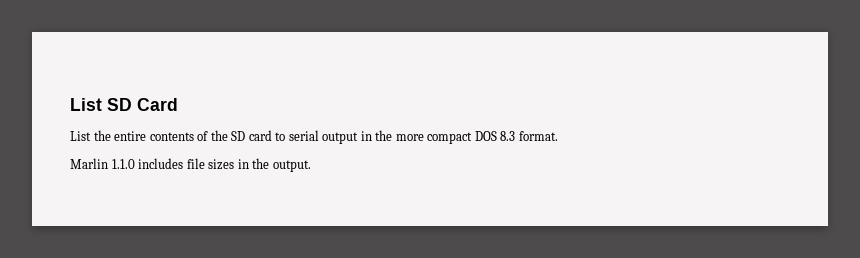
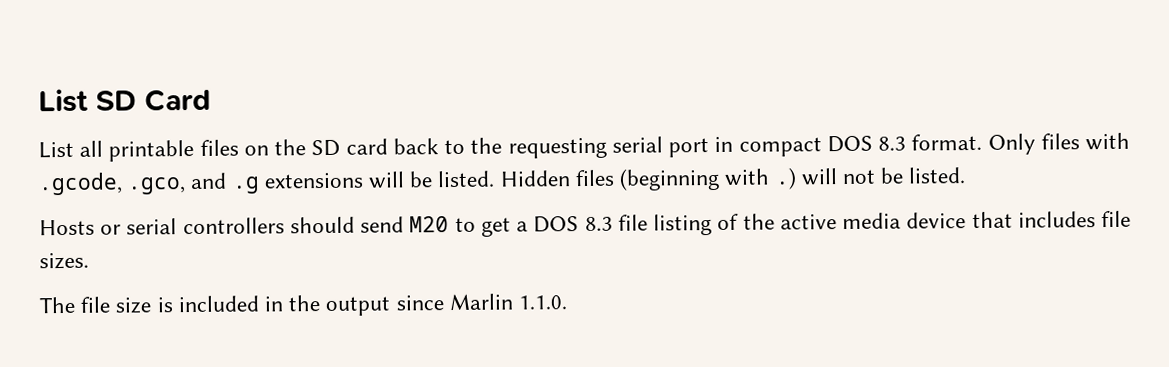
- List the entire contents of the SD card to serial output in the more compact DOS 8.3 format.
- Marlin 1.1.0 includes file sizes in the output.
+ List all printable files on the SD card back to the requesting serial port in compact DOS 8.3 format. Only files with .gcode, .gco, and .g extensions will be listed. Hidden files (beginning with .) will not be listed.
+ Hosts or serial controllers should send M20 to get a DOS 8.3 file listing of the active media device that includes file sizes.
+ The file size is included in the output since Marlin 1.1.0.

